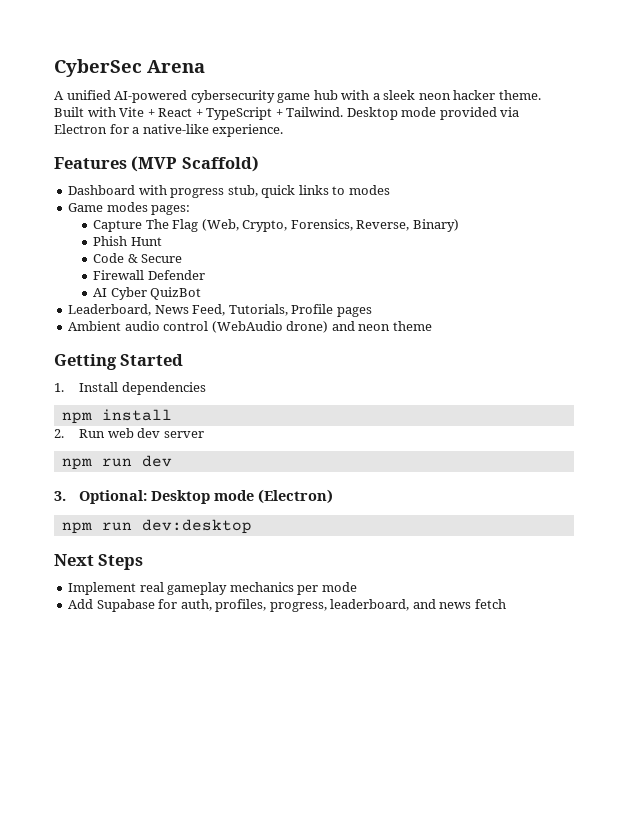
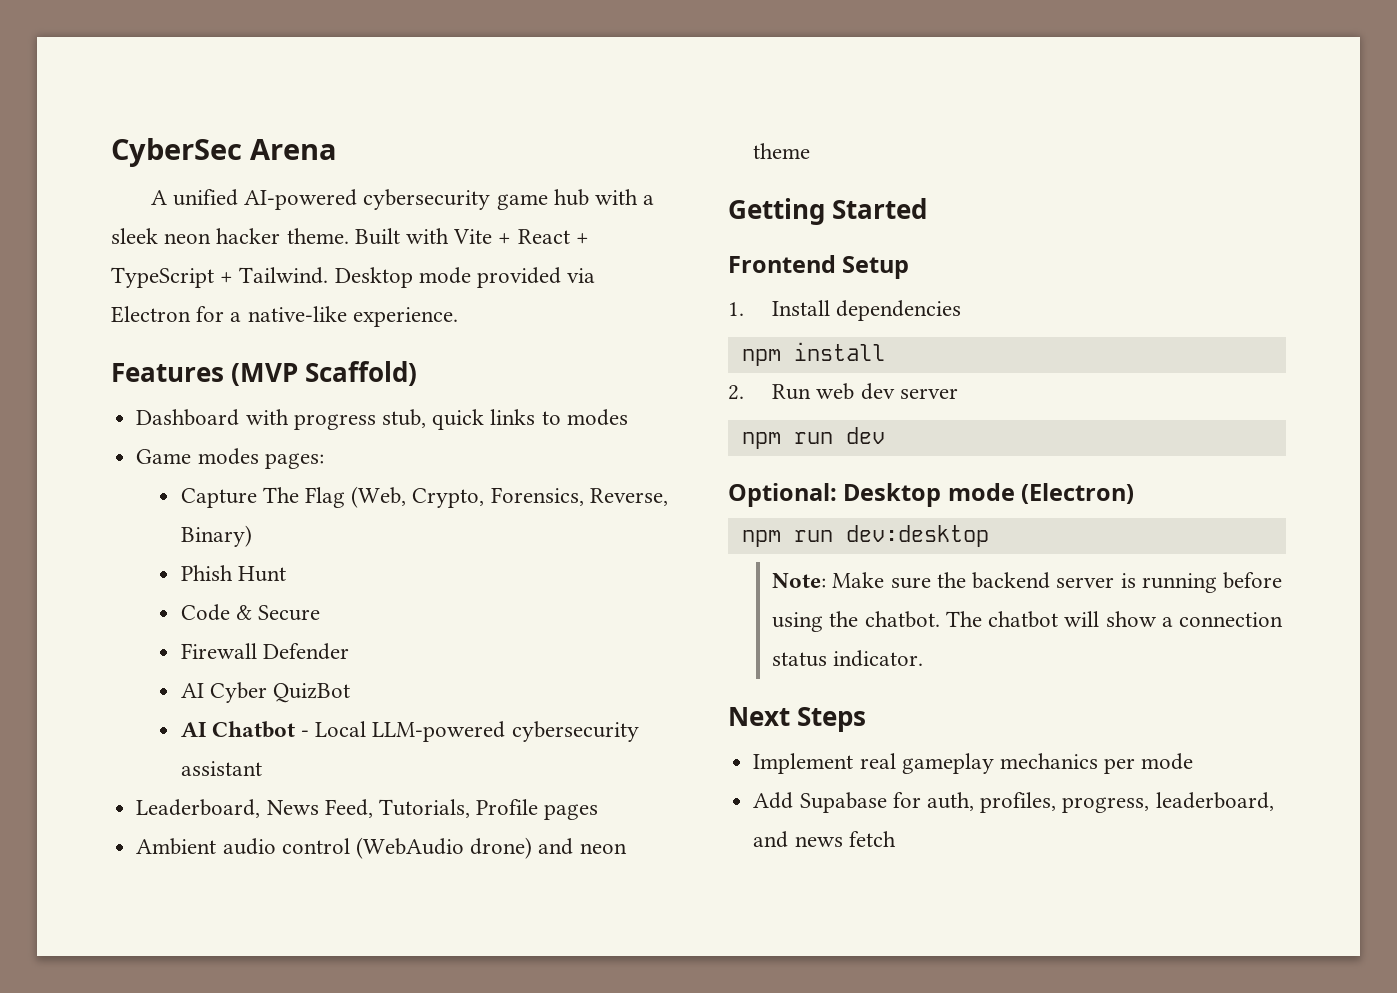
+ AI Chatbot - Local LLM-powered cybersecurity assistant
+ Frontend Setup
- 3. Optional: Desktop mode (Electron)
+ Optional: Desktop mode (Electron)
+ Note: Make sure the backend server is running before using the chatbot. The chatbot will show a connection status indicator.

